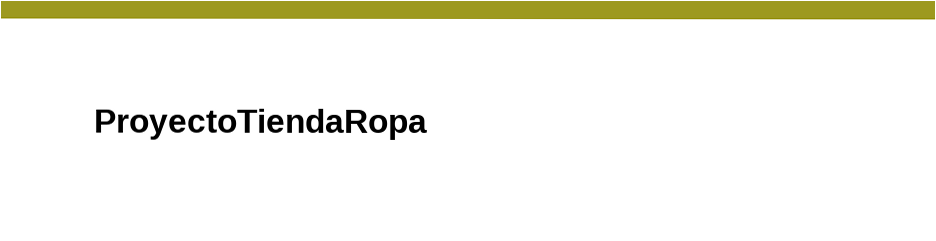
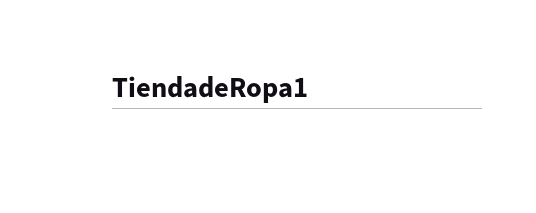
- ProyectoTiendaRopa
+ TiendadeRopa1

